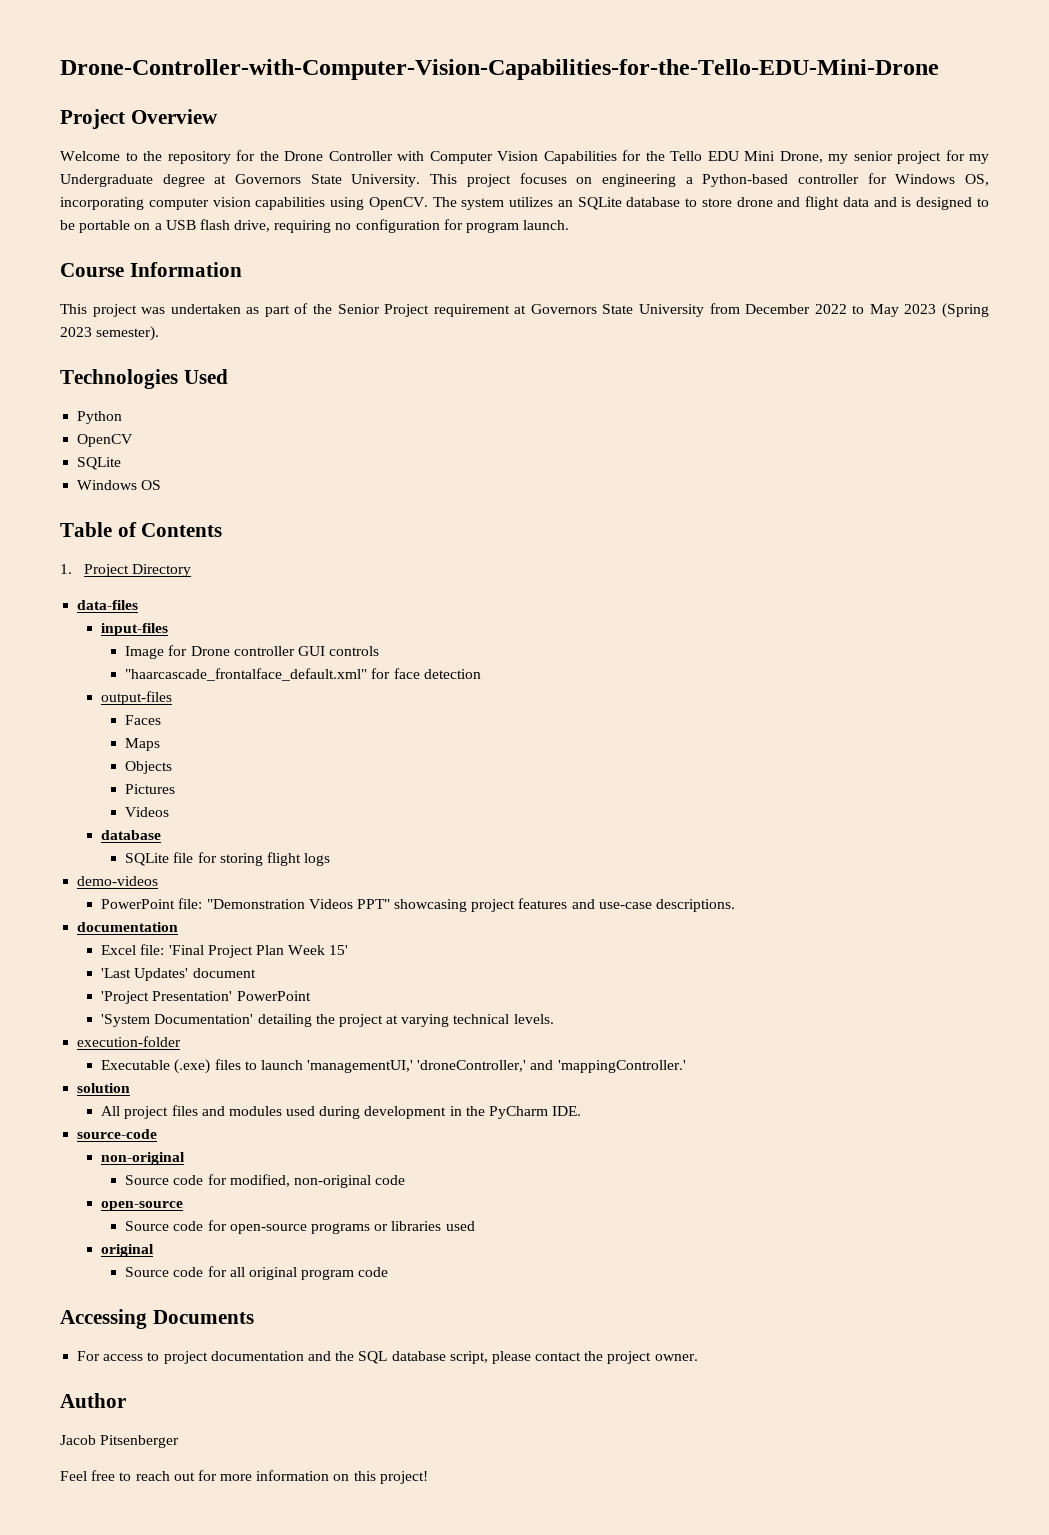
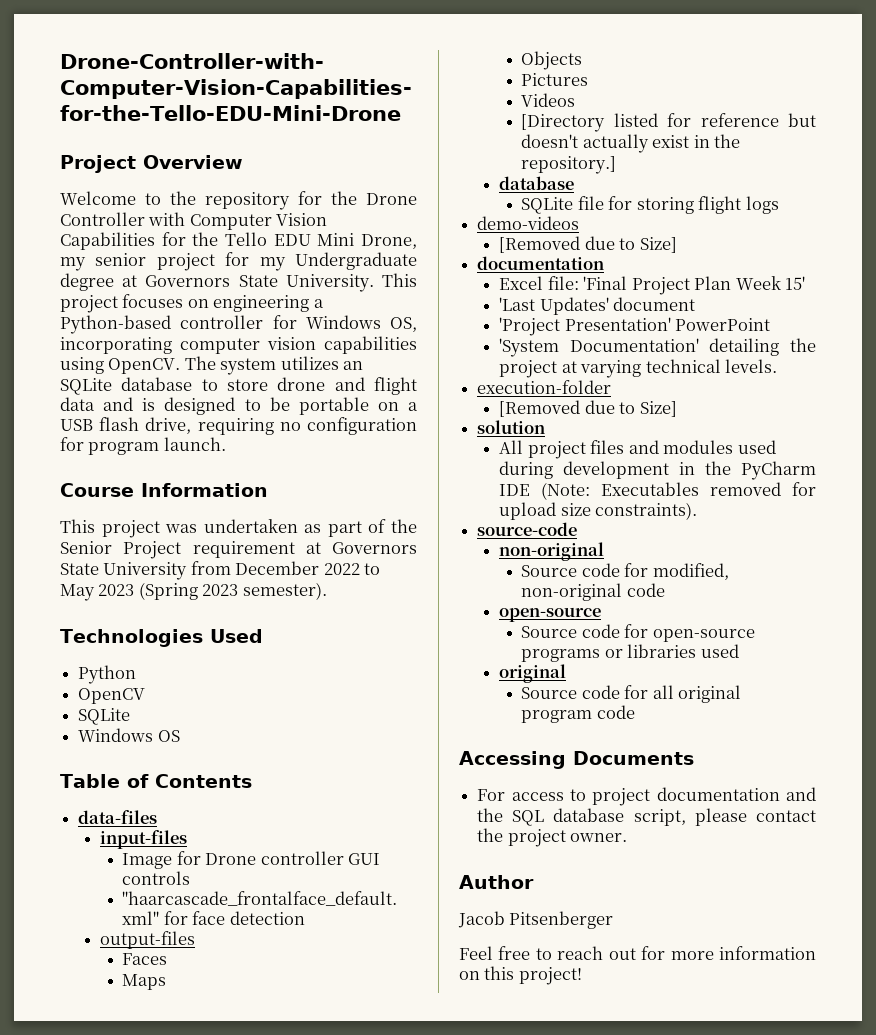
- 1. Project Directory
+ [Directory listed for reference but doesn't actually exist in the repository.]
  demo-videos
- PowerPoint file: "Demonstration Videos PPT" showcasing project features and use-case descriptions.
+ [Removed due to Size]
  execution-folder
- Executable (.exe) files to launch 'managementUI,' 'droneController,' and 'mappingController.'
+ [Removed due to Size]
- All project files and modules used during development in the PyCharm IDE.
+ All project files and modules used during development in the PyCharm IDE (Note: Executables removed for upload size constraints).

